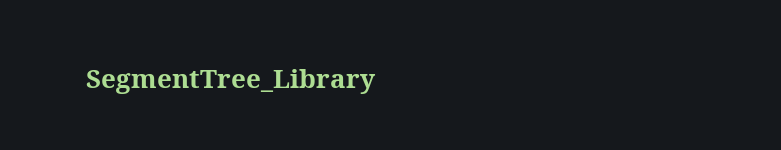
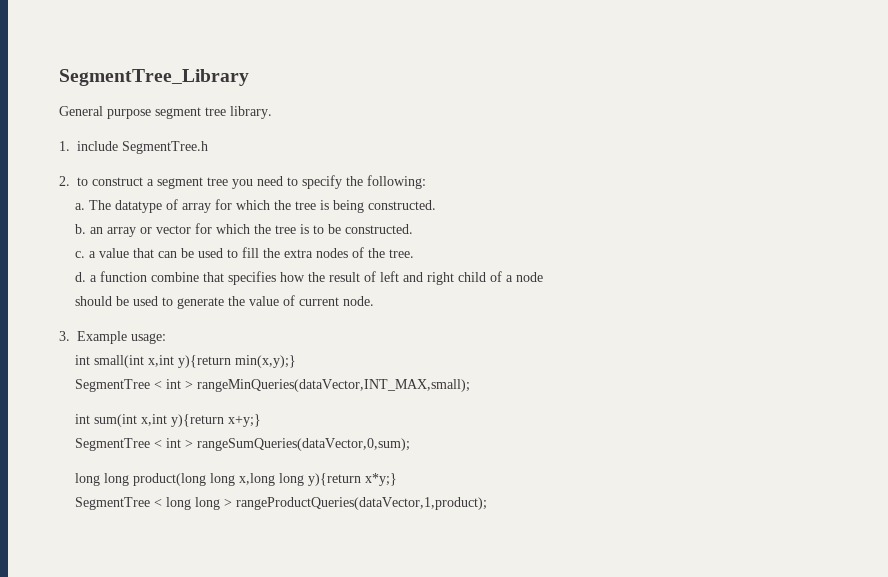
+ General purpose segment tree library.
+ 1. include SegmentTree.h
+ 2. to construct a segment tree you need to specify the following:
+ a. The datatype of array for which the tree is being constructed.
+ b. an array or vector for which the tree is to be constructed.
+ c. a value that can be used to fill the extra nodes of the tree.
+ d. a function combine that specifies how the result of left and right child of a node
+ should be used to generate the value of current node.
+ 3. Example usage:
+ int small(int x,int y){return min(x,y);}
+ SegmentTree < int > rangeMinQueries(dataVector,INT_MAX,small);
+ int sum(int x,int y){return x+y;}
+ SegmentTree < int > rangeSumQueries(dataVector,0,sum);
+ long long product(long long x,long long y){return x*y;}
+ SegmentTree < long long > rangeProductQueries(dataVector,1,product);

